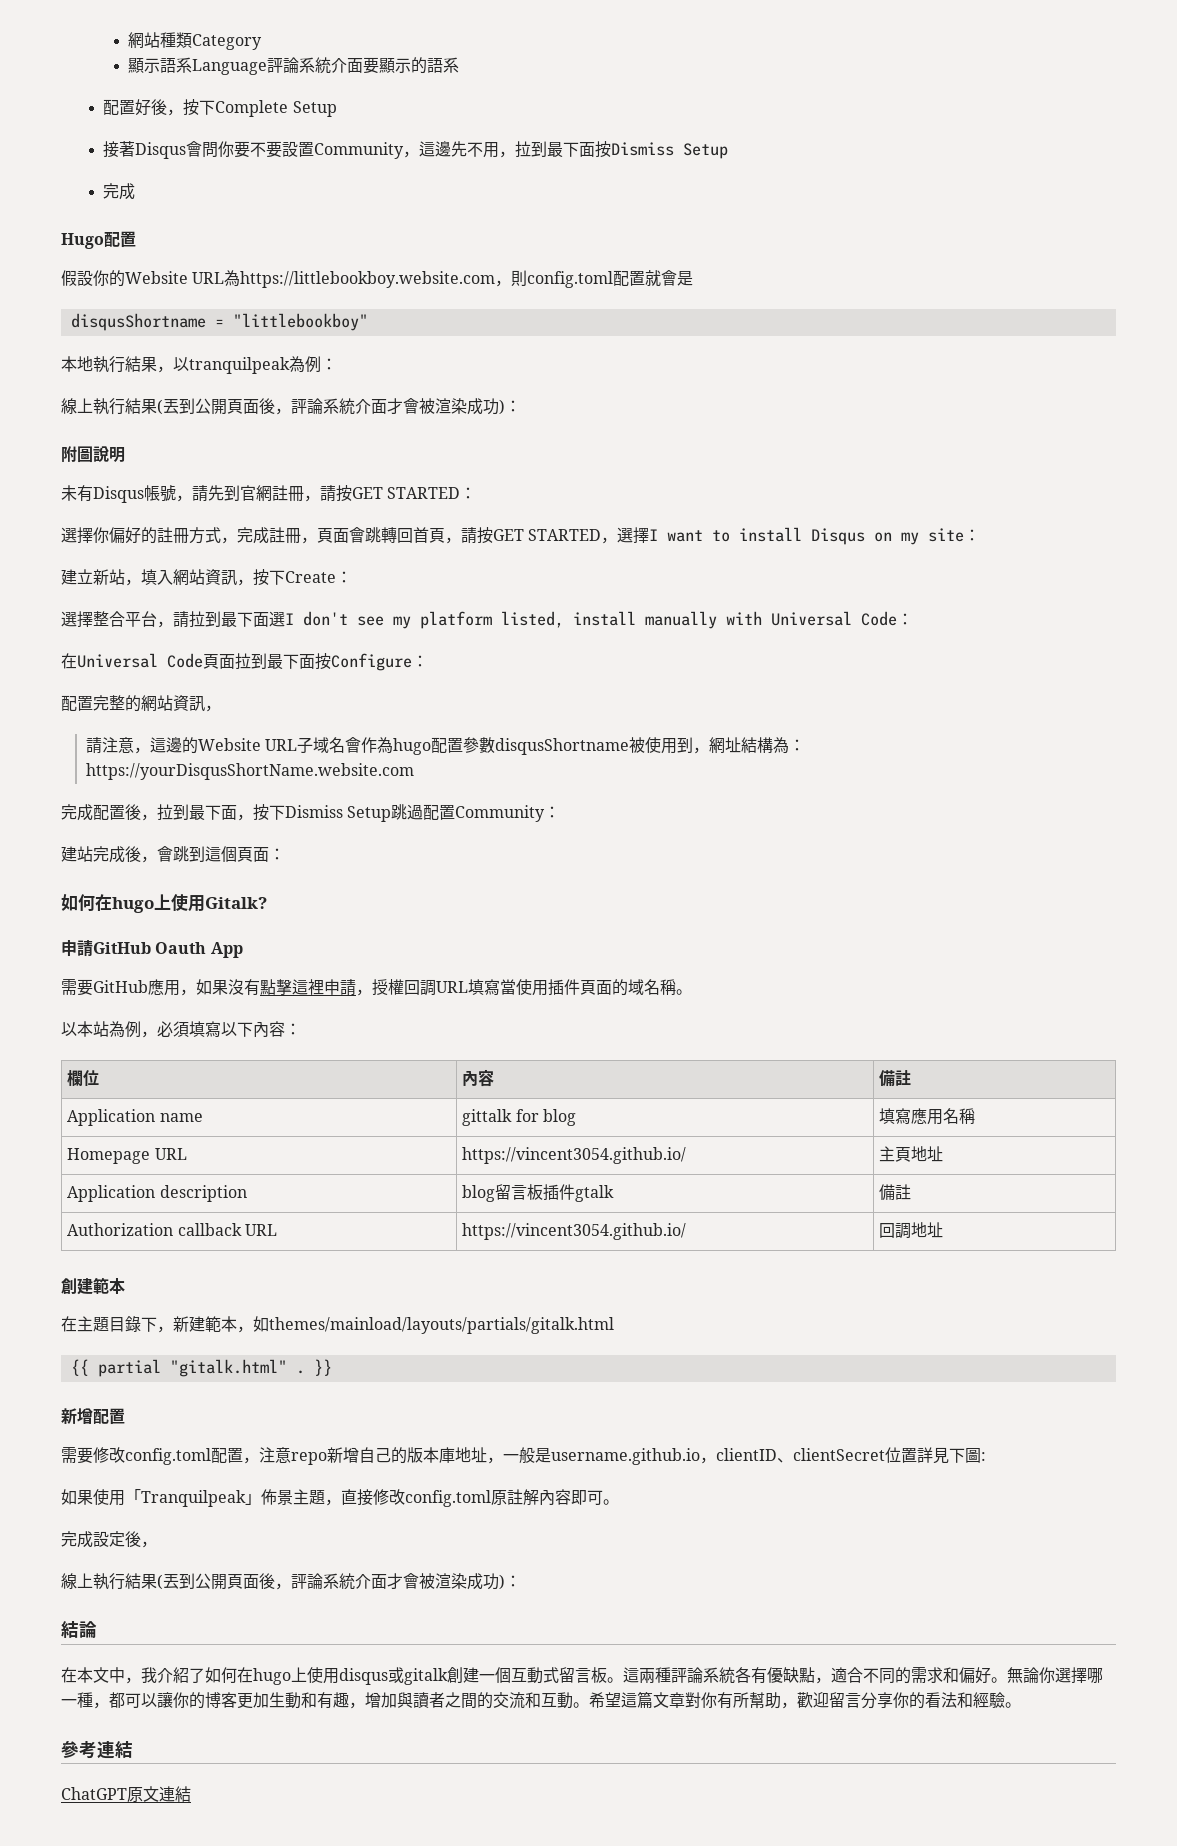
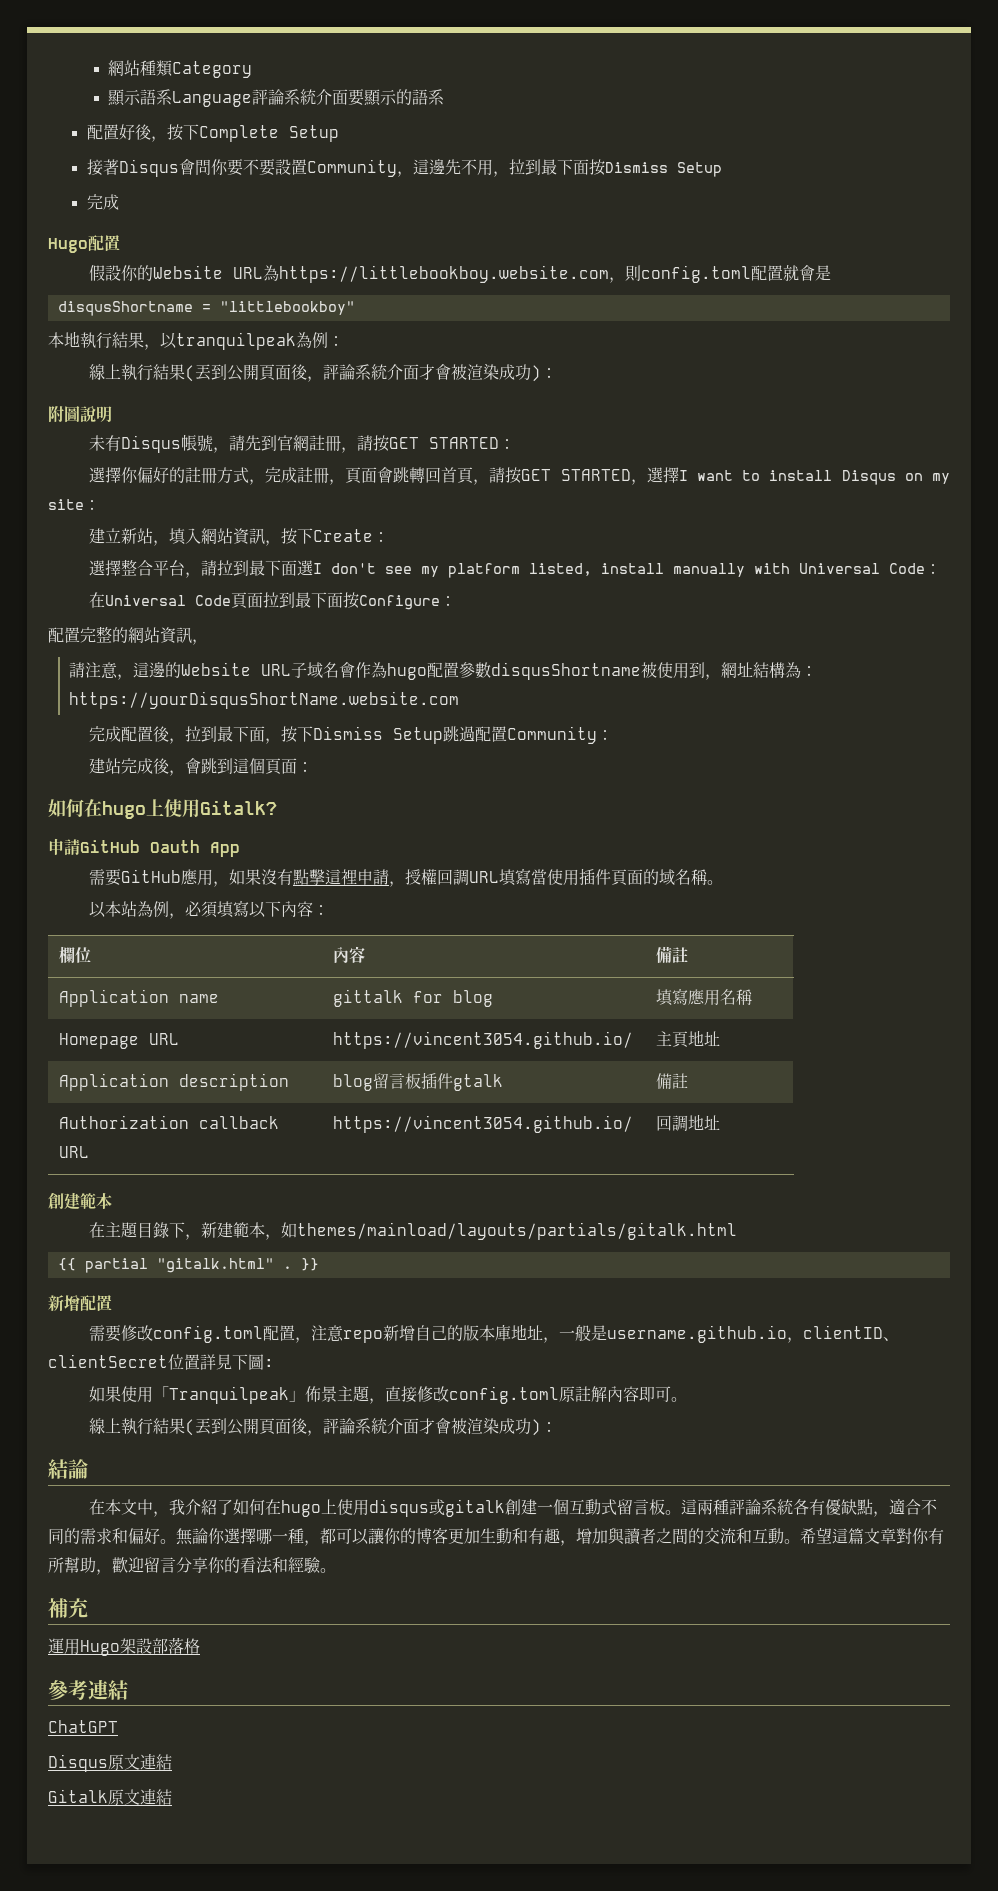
- 完成設定後，
+ 補充
+ 運用Hugo架設部落格
- ChatGPT原文連結
+ ChatGPT
+ Disqus原文連結
+ Gitalk原文連結

